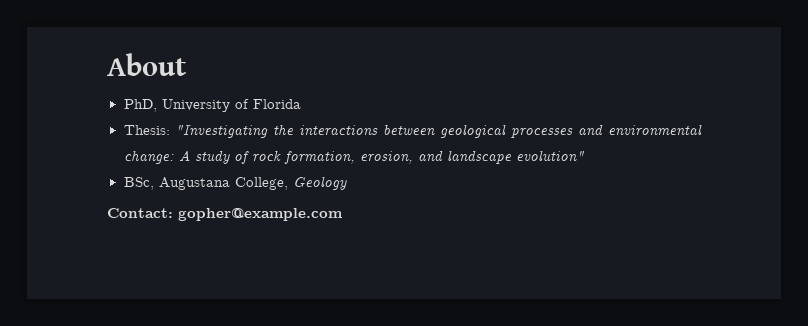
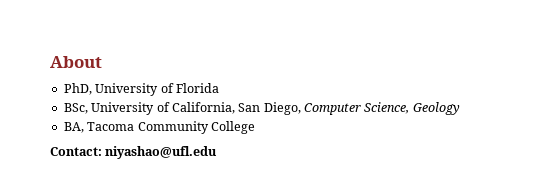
- Thesis: "Investigating the interactions between geological processes and environmental change: A study of rock formation, erosion, and landscape evolution"
- BSc, Augustana College, Geology
+ BSc, University of California, San Diego, Computer Science, Geology
+ BA, Tacoma Community College
- Contact: gopher@example.com
+ Contact: niyashao@ufl.edu

